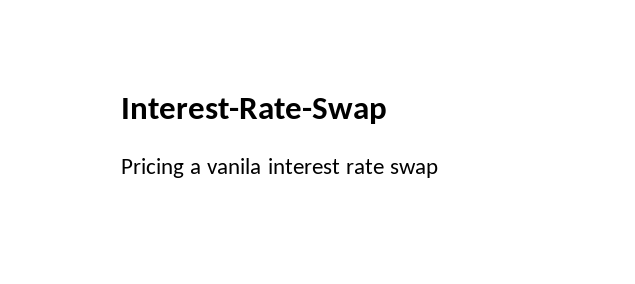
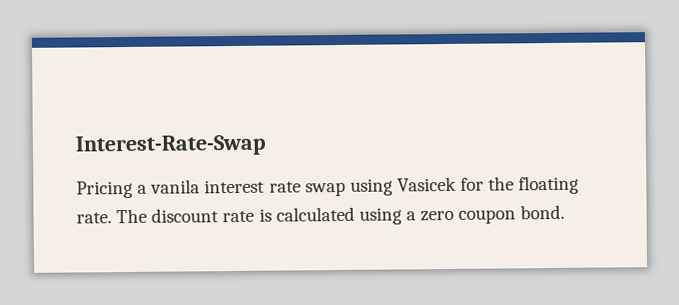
- Pricing a vanila interest rate swap
+ Pricing a vanila interest rate swap using Vasicek for the floating rate. The discount rate is calculated using a zero coupon bond.

